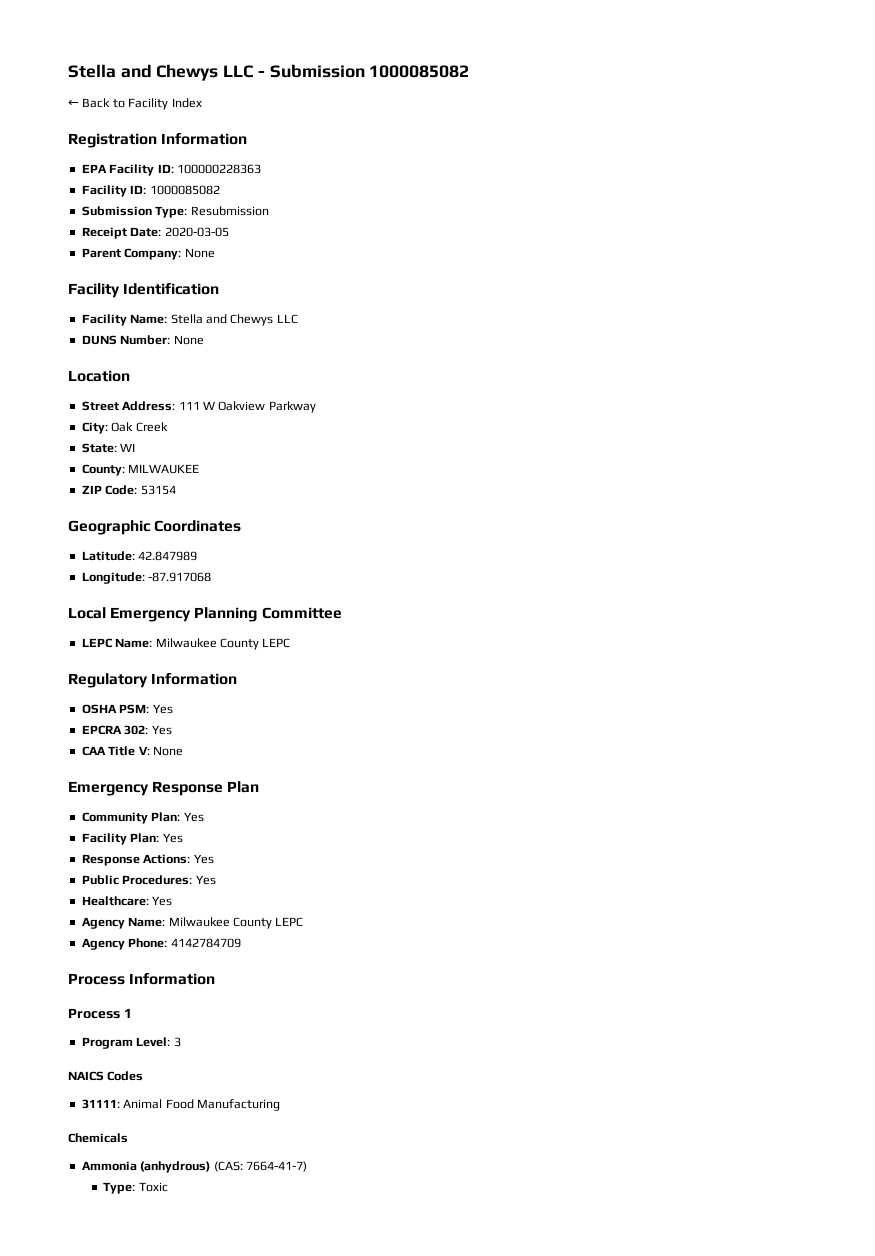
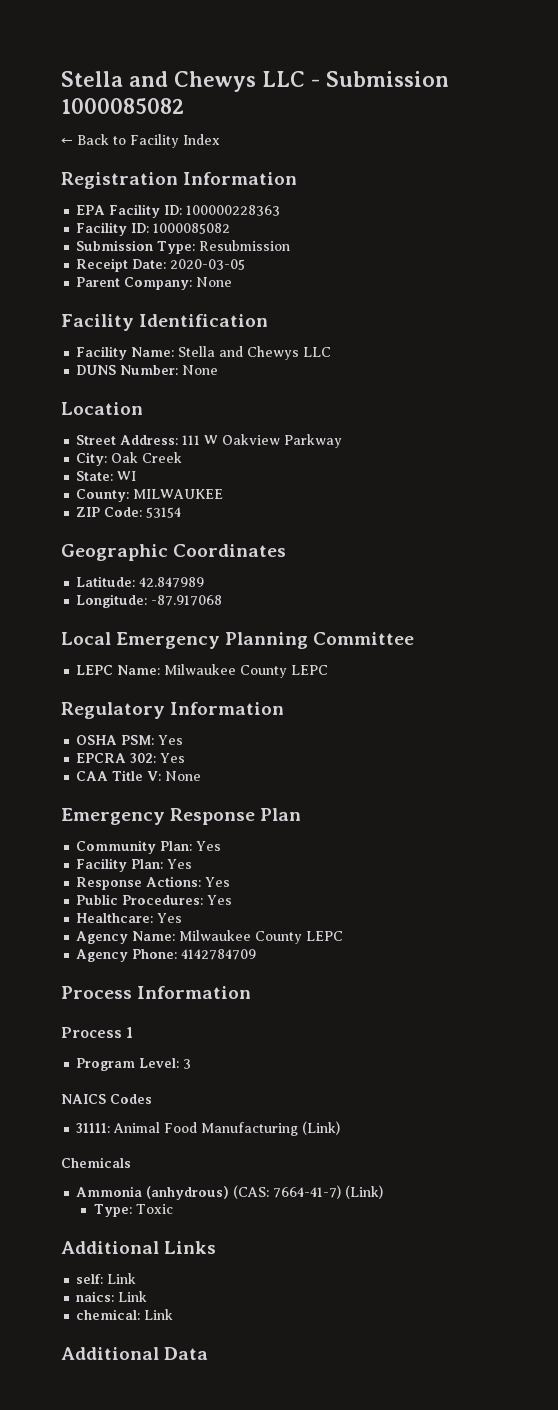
- 31111: Animal Food Manufacturing
+ 31111: Animal Food Manufacturing (Link)
- Ammonia (anhydrous) (CAS: 7664-41-7)
+ Ammonia (anhydrous) (CAS: 7664-41-7) (Link)
+ Additional Links
+ self: Link
+ naics: Link
+ chemical: Link
+ Additional Data

